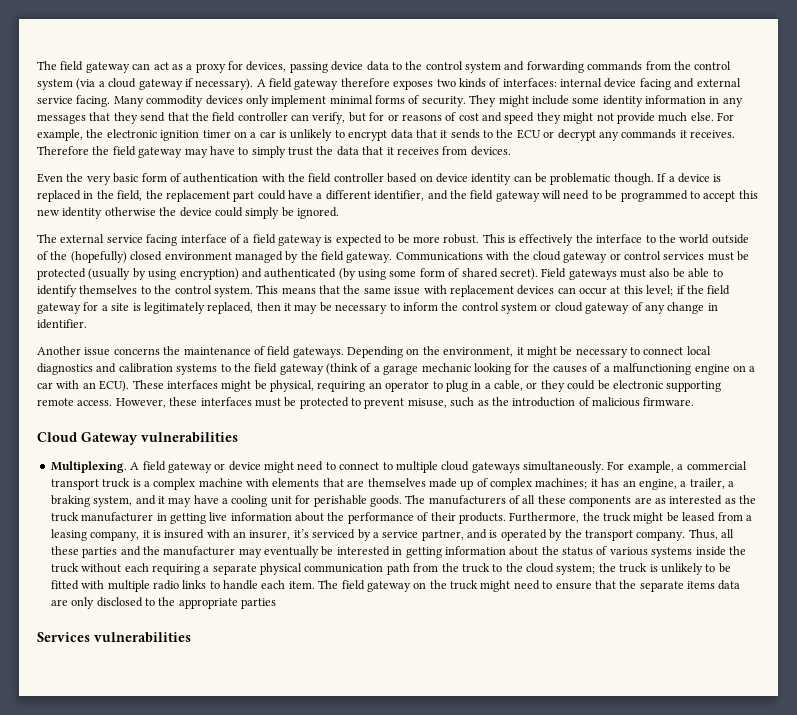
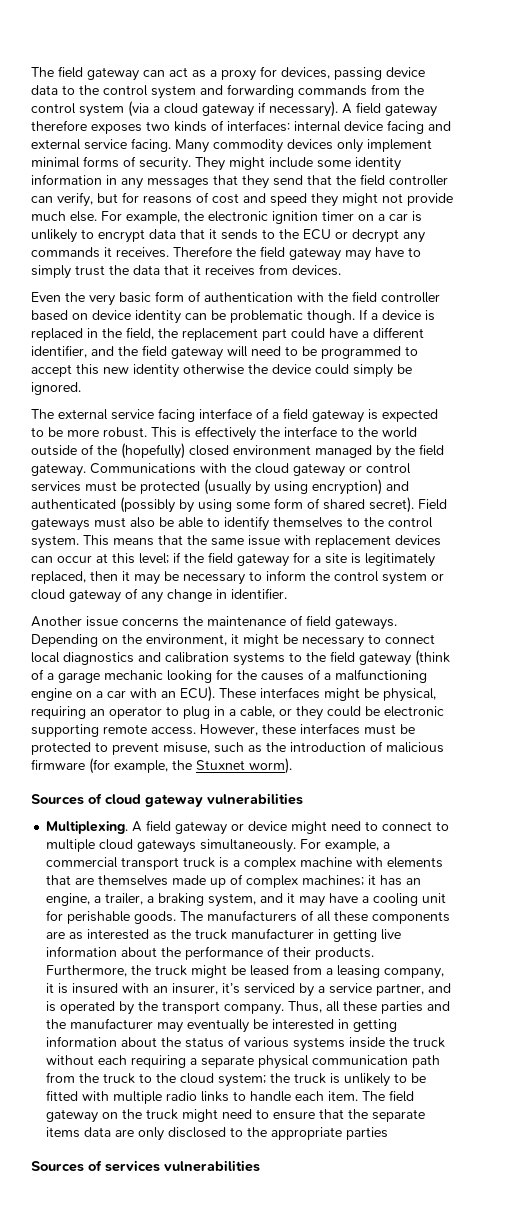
- They might include some identity information in any messages that they send that the field controller can verify, but for or reasons of cost and speed they might not provide much else.
+ They might include some identity information in any messages that they send that the field controller can verify, but for reasons of cost and speed they might not provide much else.
- Communications with the cloud gateway or control services must be protected (usually by using encryption) and authenticated (by using some form of shared secret).
+ Communications with the cloud gateway or control services must be protected (usually by using encryption) and authenticated (possibly by using some form of shared secret).
- However, these interfaces must be protected to prevent misuse, such as the introduction of malicious firmware.
- Cloud Gateway vulnerabilities
+ However, these interfaces must be protected to prevent misuse, such as the introduction of malicious firmware (for example, the Stuxnet worm).
+ Sources of cloud gateway vulnerabilities
- Services vulnerabilities
+ Sources of services vulnerabilities

